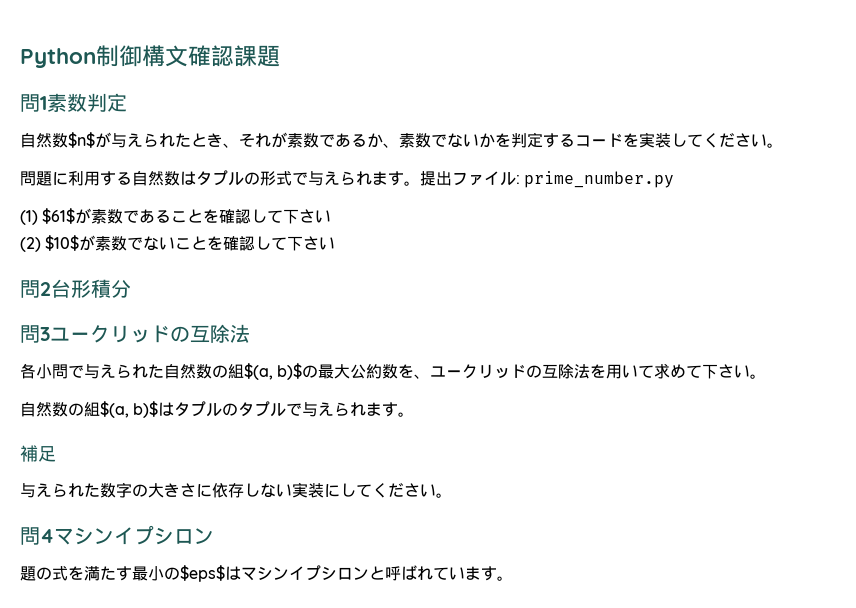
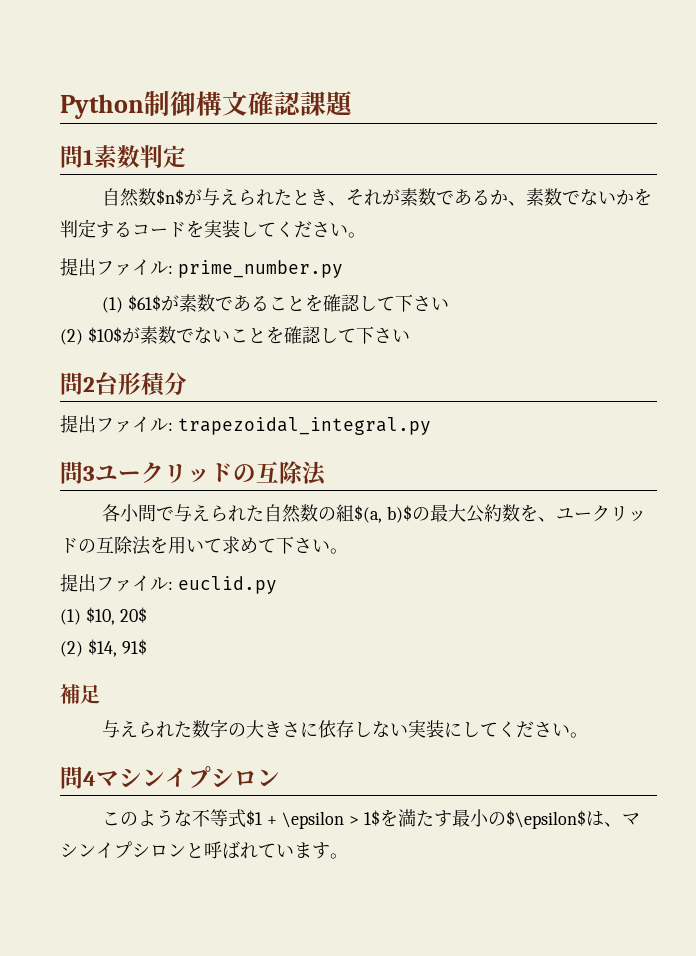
- 問題に利用する自然数はタプルの形式で与えられます。
+ 提出ファイル: trapezoidal_integral.py
- 自然数の組$(a, b)$はタプルのタプルで与えられます。
+ 提出ファイル: euclid.py
+ (1) $10, 20$
+ (2) $14, 91$
- 題の式を満たす最小の$eps$はマシンイプシロンと呼ばれています。
+ このような不等式$1 + \epsilon > 1$を満たす最小の$\epsilon$は、マシンイプシロンと呼ばれています。

